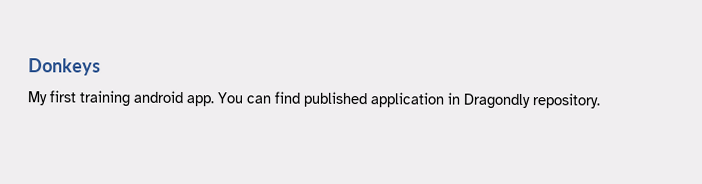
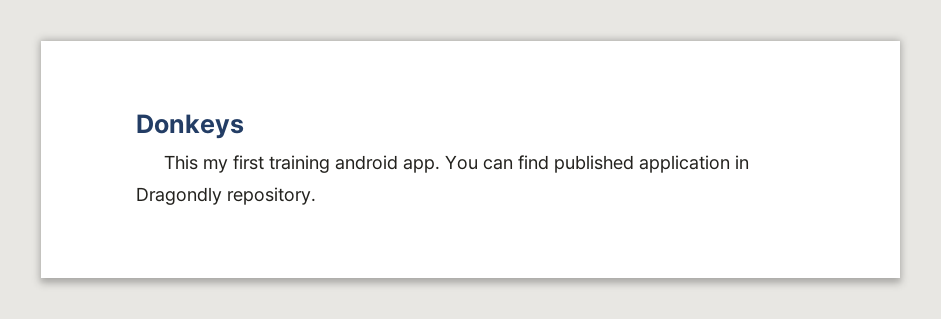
- My first training android app.
+ This my first training android app.

